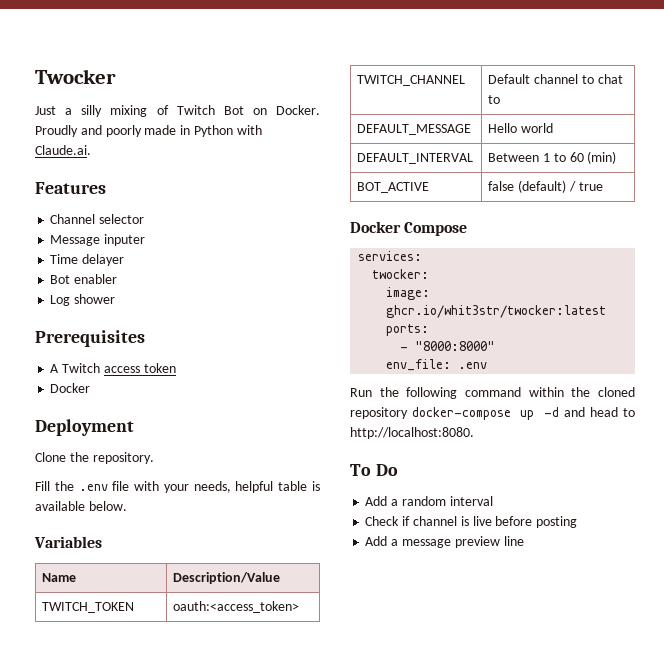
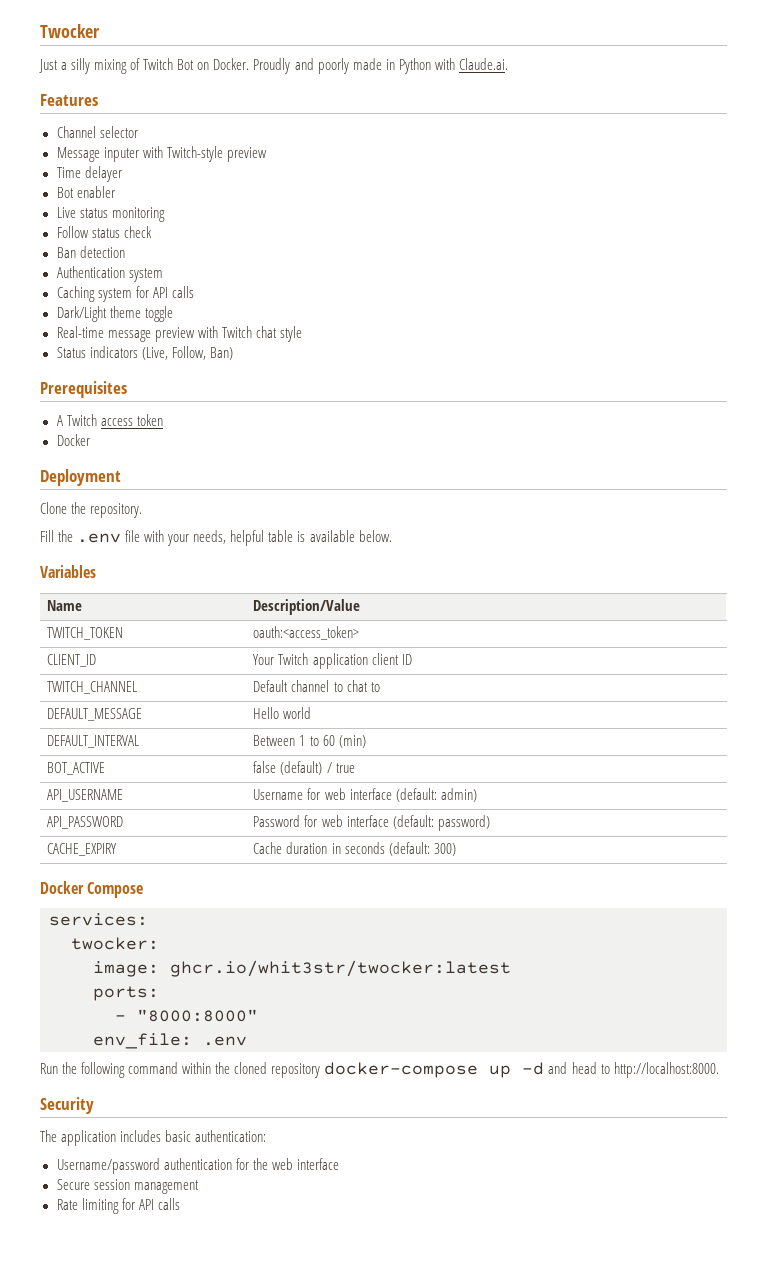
- Message inputer
+ Message inputer with Twitch-style preview
- Log shower
+ Live status monitoring
+ Follow status check
+ Ban detection
+ Authentication system
+ Caching system for API calls
+ Dark/Light theme toggle
+ Real-time message preview with Twitch chat style
+ Status indicators (Live, Follow, Ban)
+ CLIENT_ID | Your Twitch application client ID
+ API_USERNAME | Username for web interface (default: admin)
+ API_PASSWORD | Password for web interface (default: password)
+ CACHE_EXPIRY | Cache duration in seconds (default: 300)
- Run the following command within the cloned repository docker-compose up -d and head to http://localhost:8080.
- To Do
- Add a random interval
- Check if channel is live before posting
- Add a message preview line
+ Run the following command within the cloned repository docker-compose up -d and head to http://localhost:8000.
+ Security
+ The application includes basic authentication:
+ Username/password authentication for the web interface
+ Secure session management
+ Rate limiting for API calls

